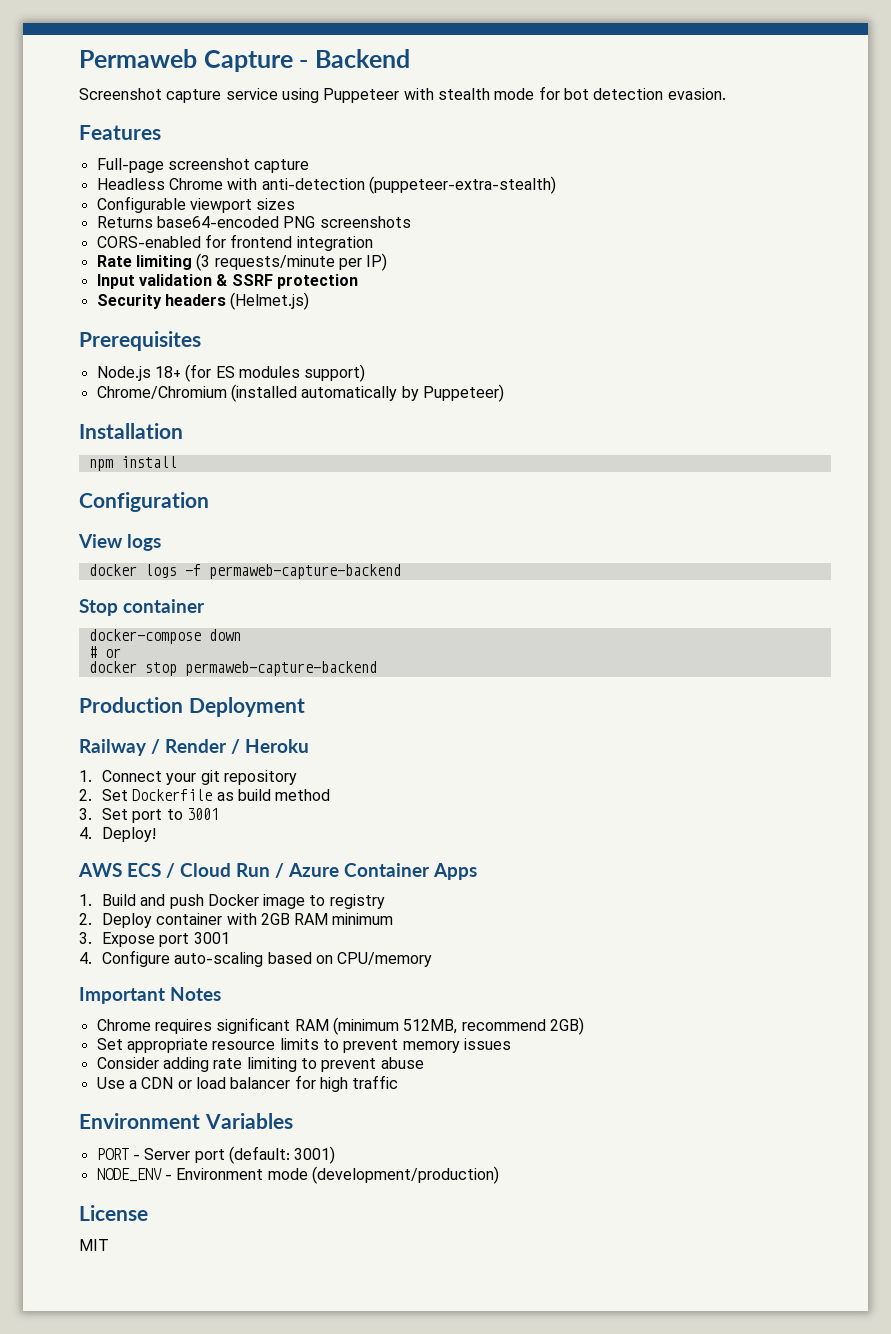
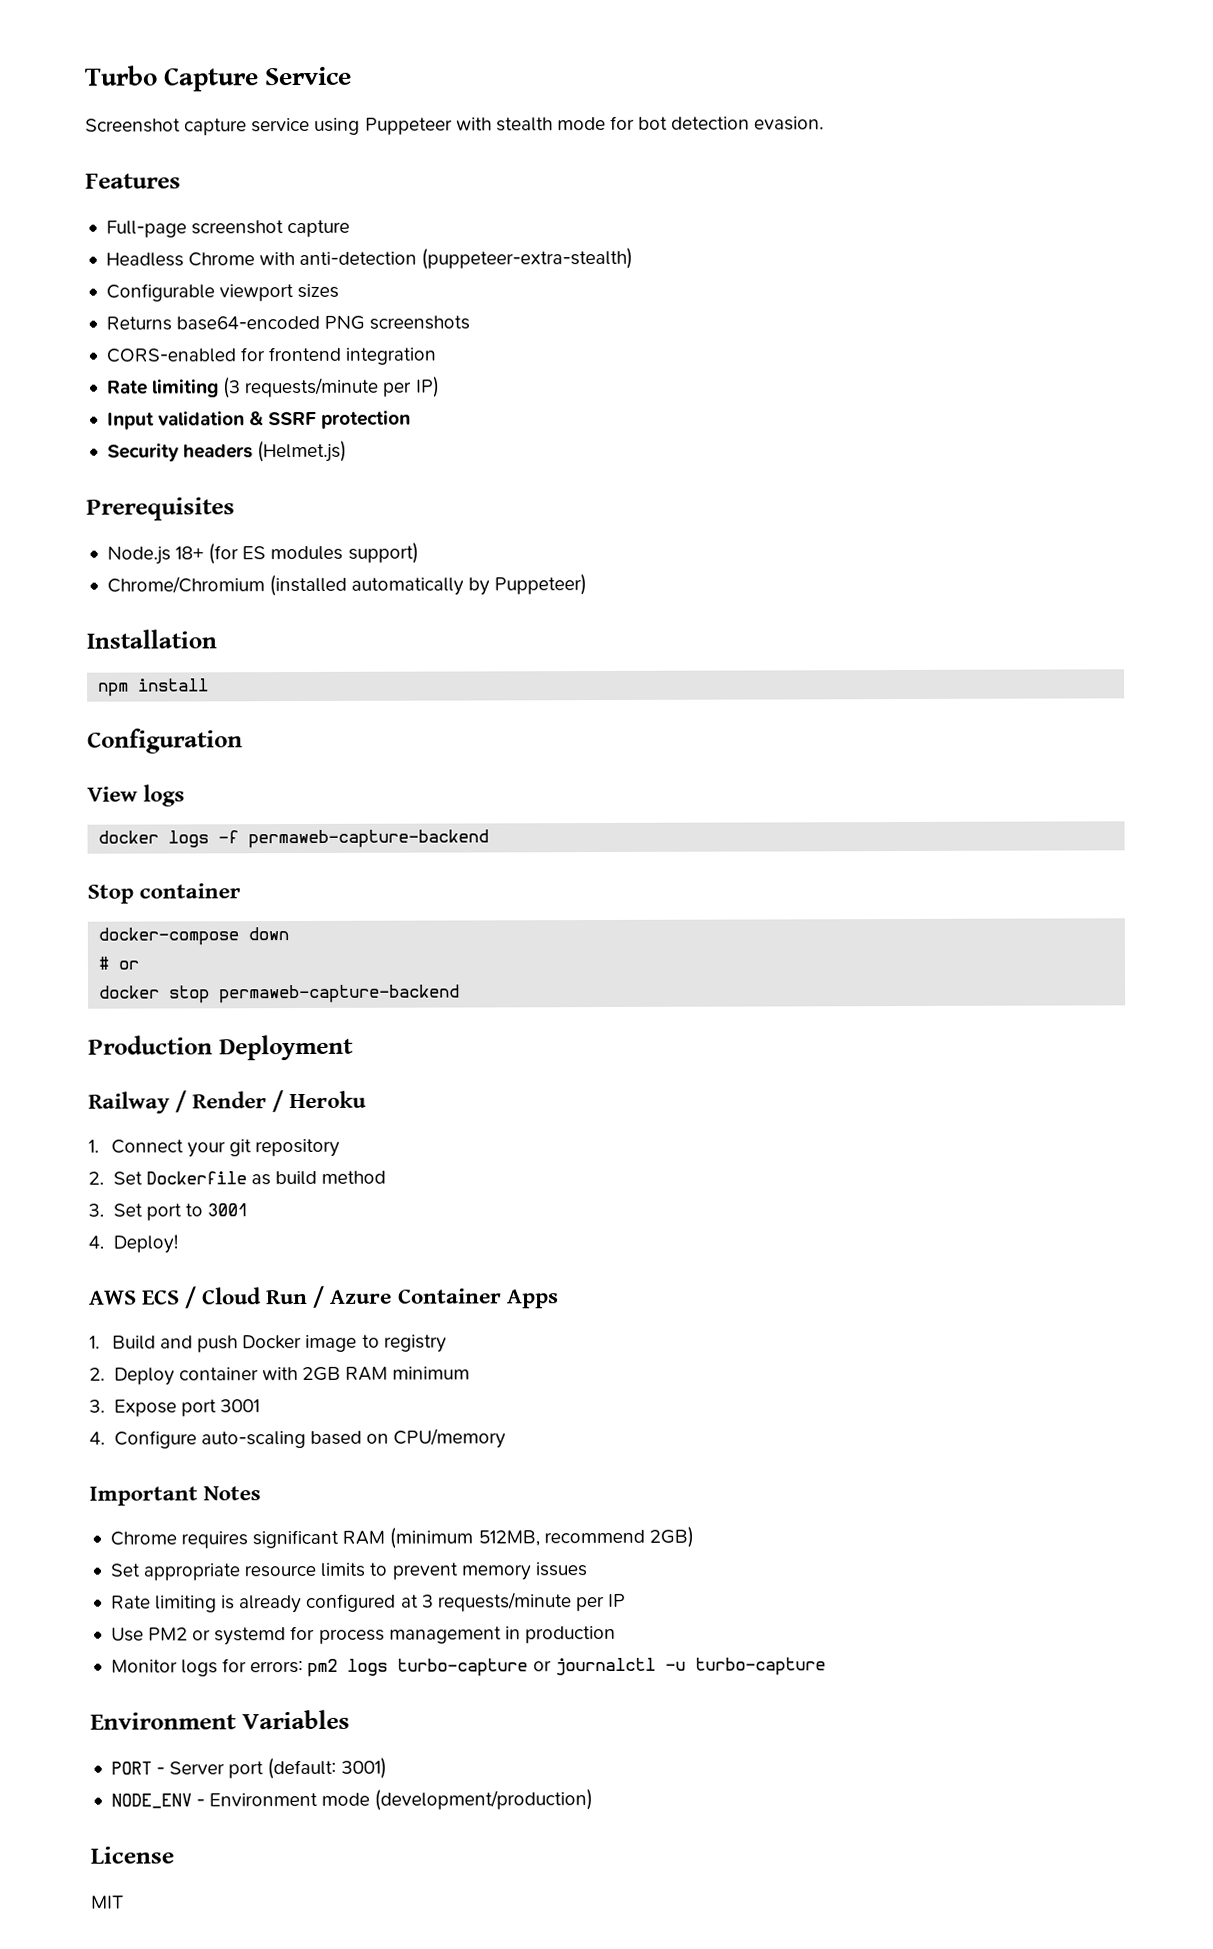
- Permaweb Capture - Backend
+ Turbo Capture Service
- Consider adding rate limiting to prevent abuse
- Use a CDN or load balancer for high traffic
+ Rate limiting is already configured at 3 requests/minute per IP
+ Use PM2 or systemd for process management in production
+ Monitor logs for errors: pm2 logs turbo-capture or journalctl -u turbo-capture

